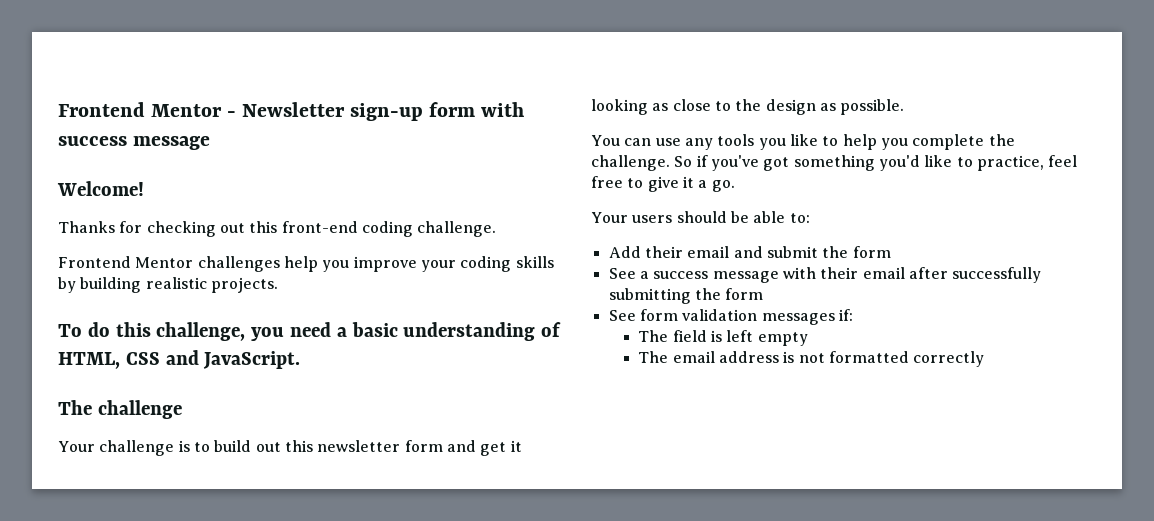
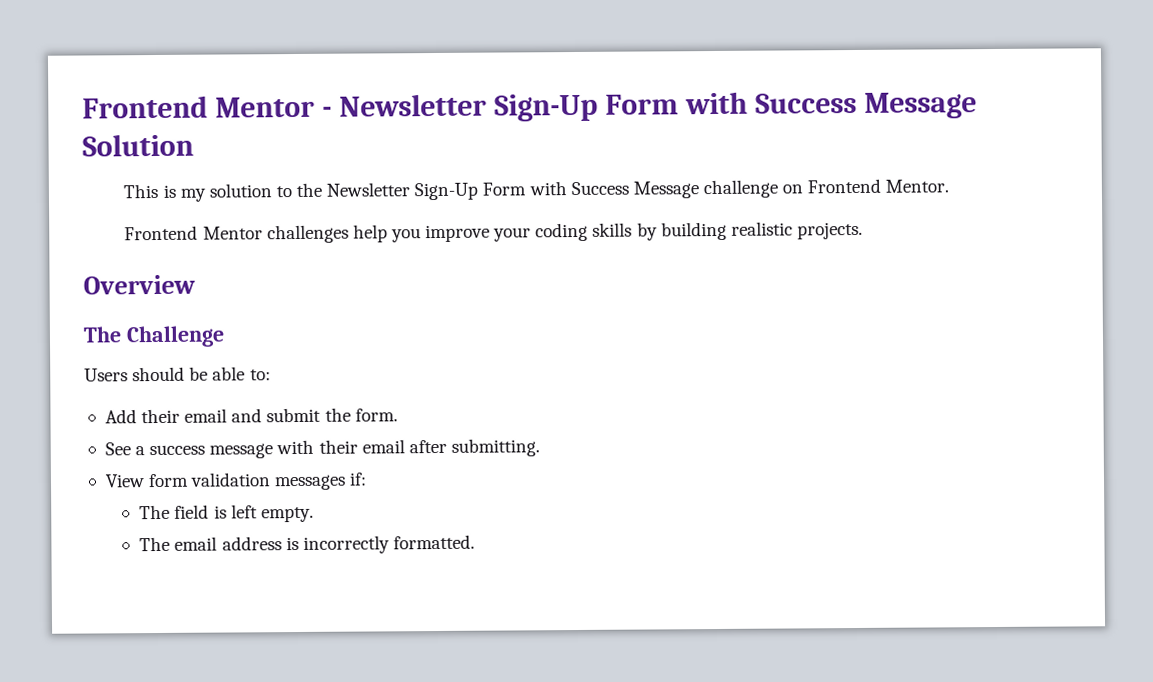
- Frontend Mentor - Newsletter sign-up form with success message
- Welcome!
- Thanks for checking out this front-end coding challenge.
+ Frontend Mentor - Newsletter Sign-Up Form with Success Message Solution
+ This is my solution to the Newsletter Sign-Up Form with Success Message challenge on Frontend Mentor.
- To do this challenge, you need a basic understanding of HTML, CSS and JavaScript.
- The challenge
- Your challenge is to build out this newsletter form and get it looking as close to the design as possible.
- You can use any tools you like to help you complete the challenge. So if you've got something you'd like to practice, feel free to give it a go.
- Your users should be able to:
+ Overview
+ The Challenge
+ Users should be able to:
- Add their email and submit the form
+ Add their email and submit the form.
- See a success message with their email after successfully submitting the form
- See form validation messages if:
+ See a success message with their email after submitting.
+ View form validation messages if:
- The field is left empty
+ The field is left empty.
- The email address is not formatted correctly
+ The email address is incorrectly formatted.

